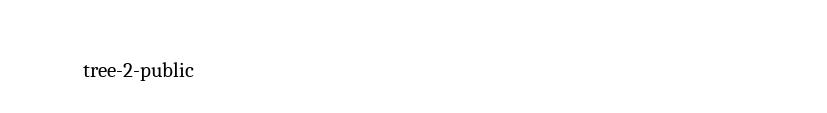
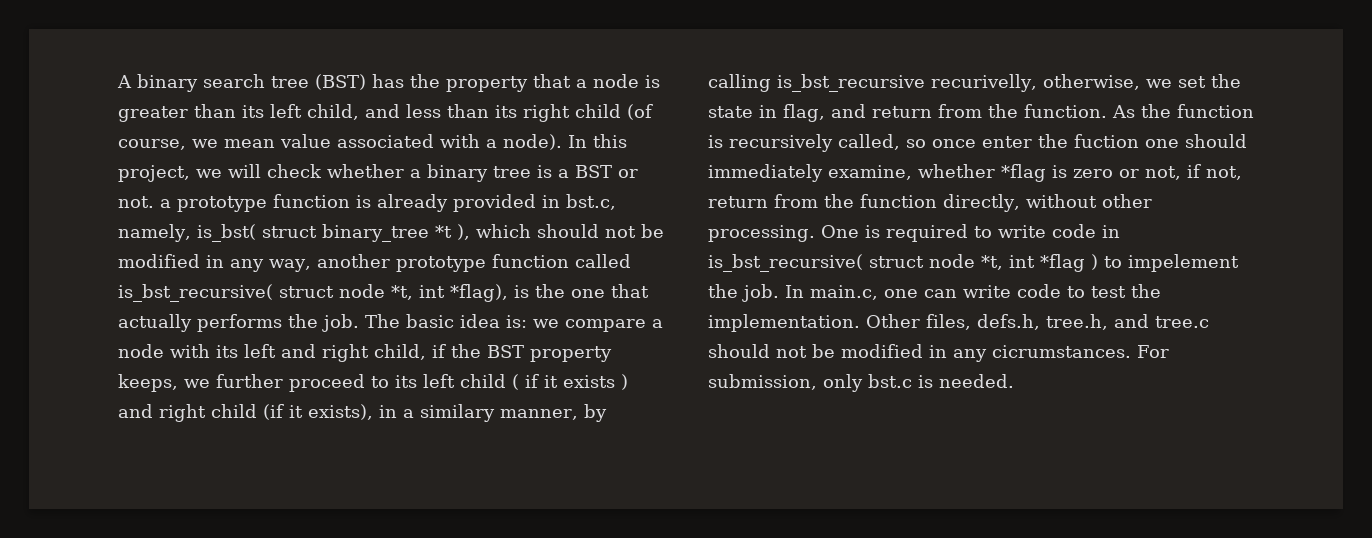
- tree-2-public
+ A binary search tree (BST) has the property that a node is greater than its left child, and less than its right child (of course, we mean value associated with a node). In this project, we will check whether a binary tree is a BST or not. a prototype function is already provided in bst.c, namely, is_bst( struct binary_tree *t ), which should not be modified in any way, another prototype function called is_bst_recursive( struct node *t, int *flag), is the one that actually performs the job. The basic idea is: we compare a node with its left and right child, if the BST property keeps, we further proceed to its left child ( if it exists ) and right child (if it exists), in a similary manner, by calling is_bst_recursive recurivelly, otherwise, we set the state in flag, and return from the function. As the function is recursively called, so once enter the fuction one should immediately examine, whether *flag is zero or not, if not, return from the function directly, without other processing. One is required to write code in is_bst_recursive( struct node *t, int *flag ) to impelement the job. In main.c, one can write code to test the implementation. Other files, defs.h, tree.h, and tree.c should not be modified in any cicrumstances. For submission, only bst.c is needed.

